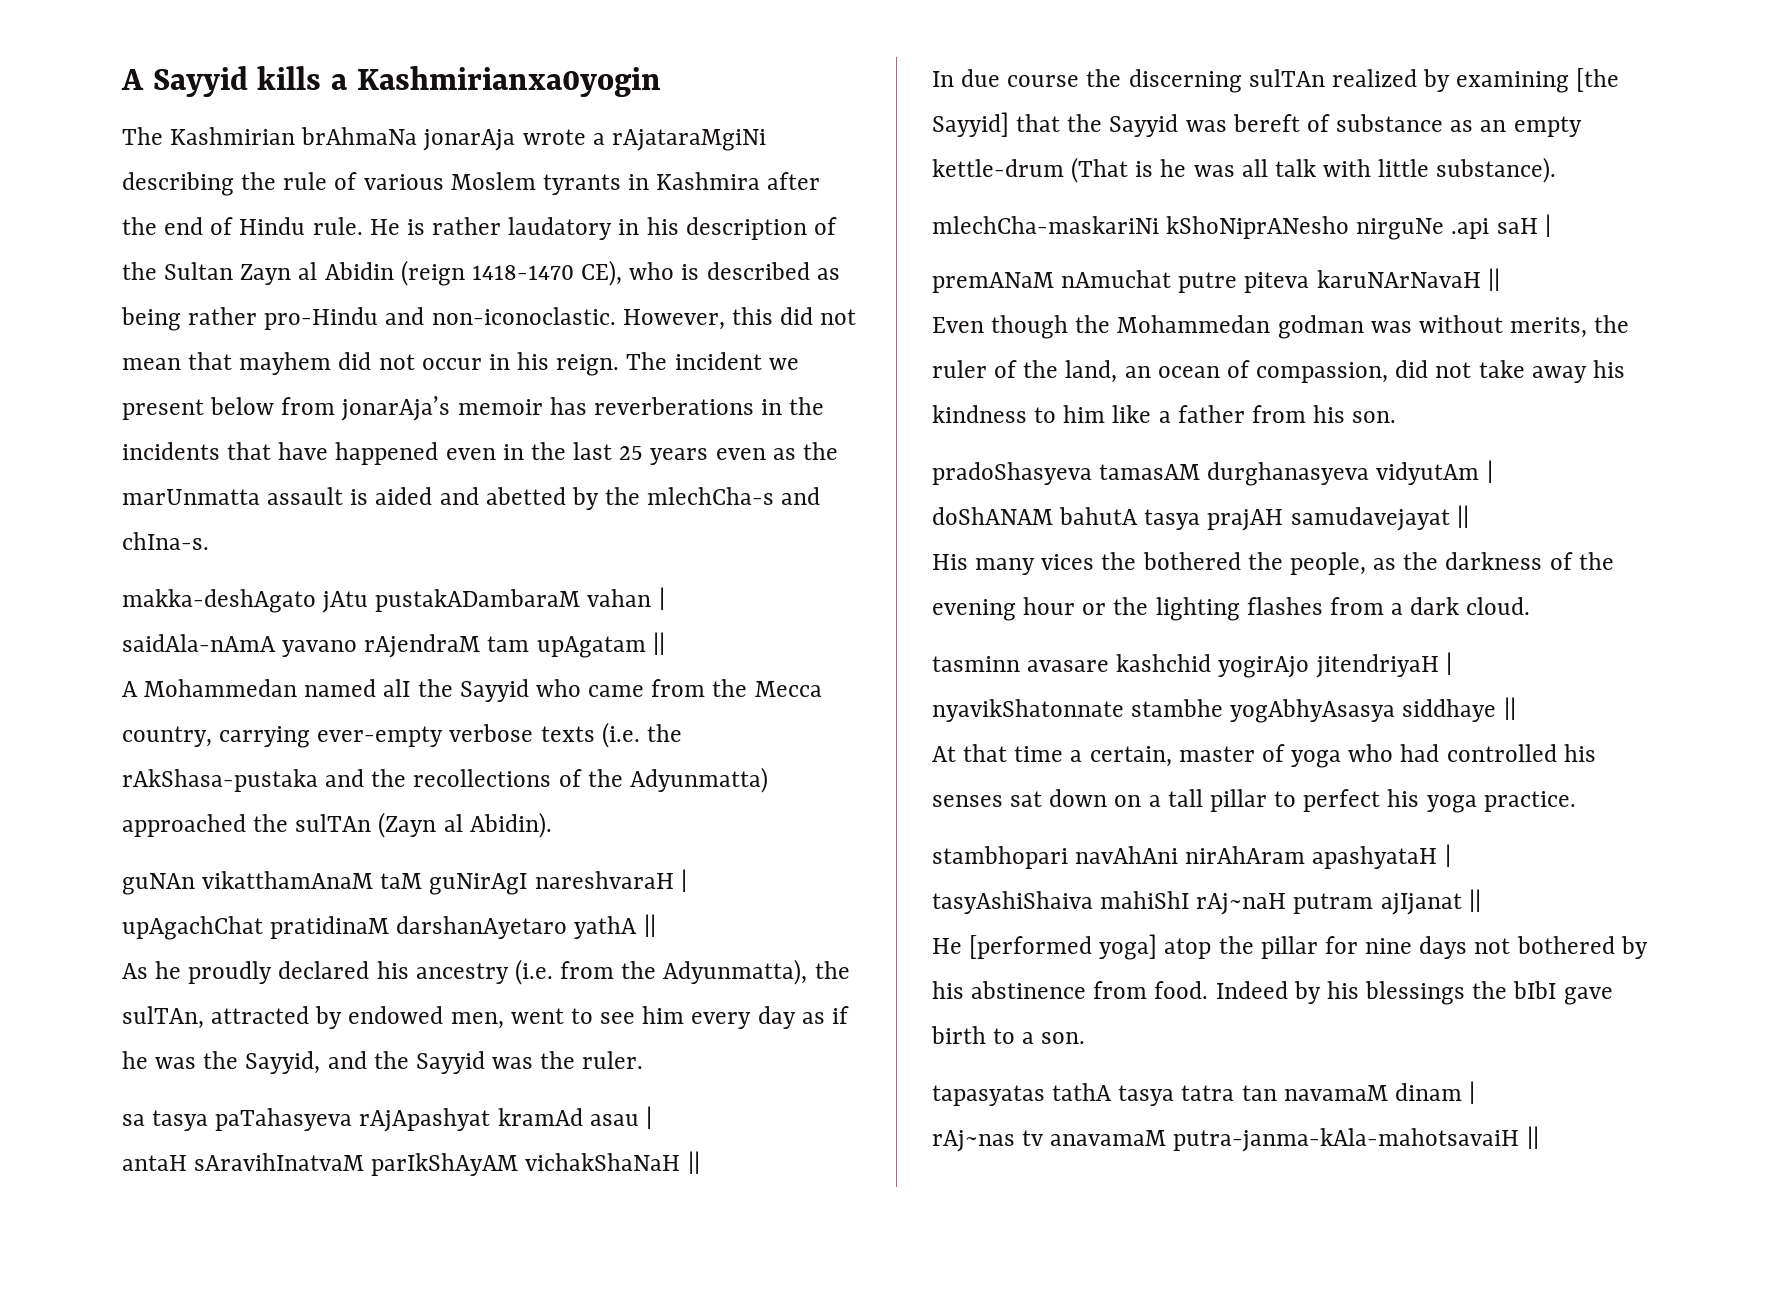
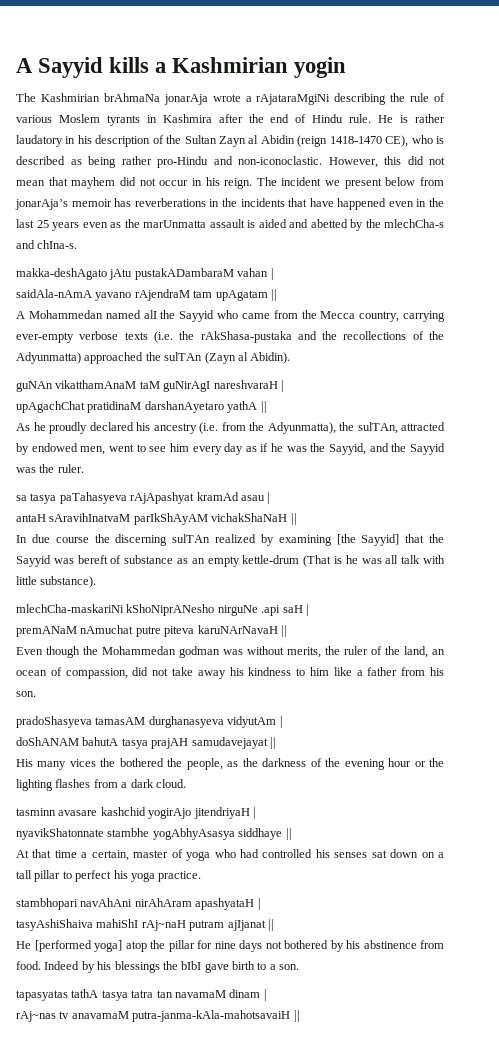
- A Sayyid kills a Kashmirianxa0yogin
+ A Sayyid kills a Kashmirian yogin

